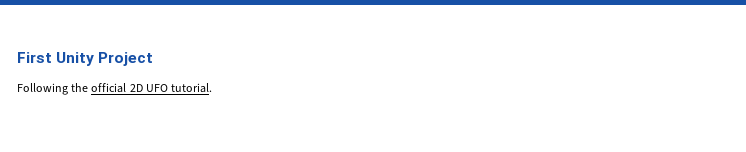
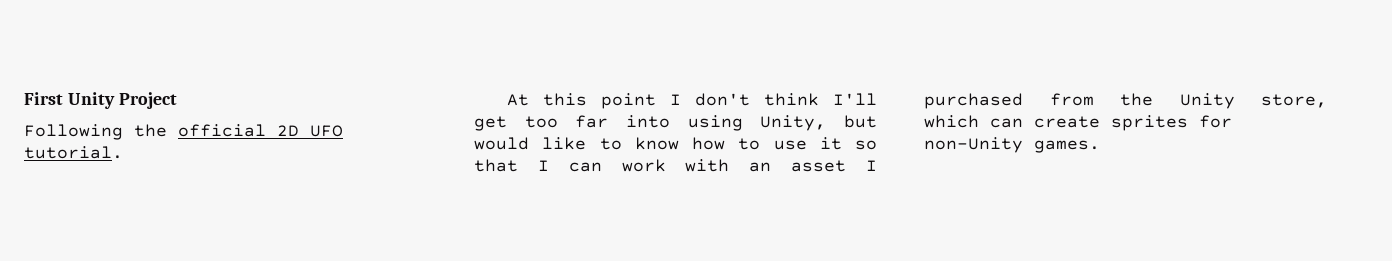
+ At this point I don't think I'll get too far into using Unity, but would like to know how to use it so that I can work with an asset I purchased from the Unity store, which can create sprites for non-Unity games.

